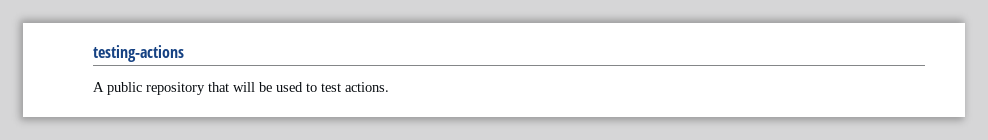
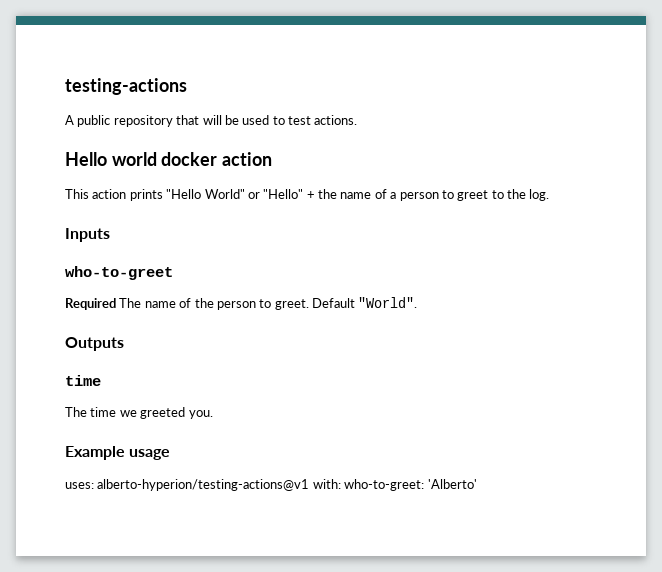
+ Hello world docker action
+ This action prints "Hello World" or "Hello" + the name of a person to greet to the log.
+ Inputs
+ who-to-greet
+ Required The name of the person to greet. Default "World".
+ Outputs
+ time
+ The time we greeted you.
+ Example usage
+ uses: alberto-hyperion/testing-actions@v1 with: who-to-greet: 'Alberto'

